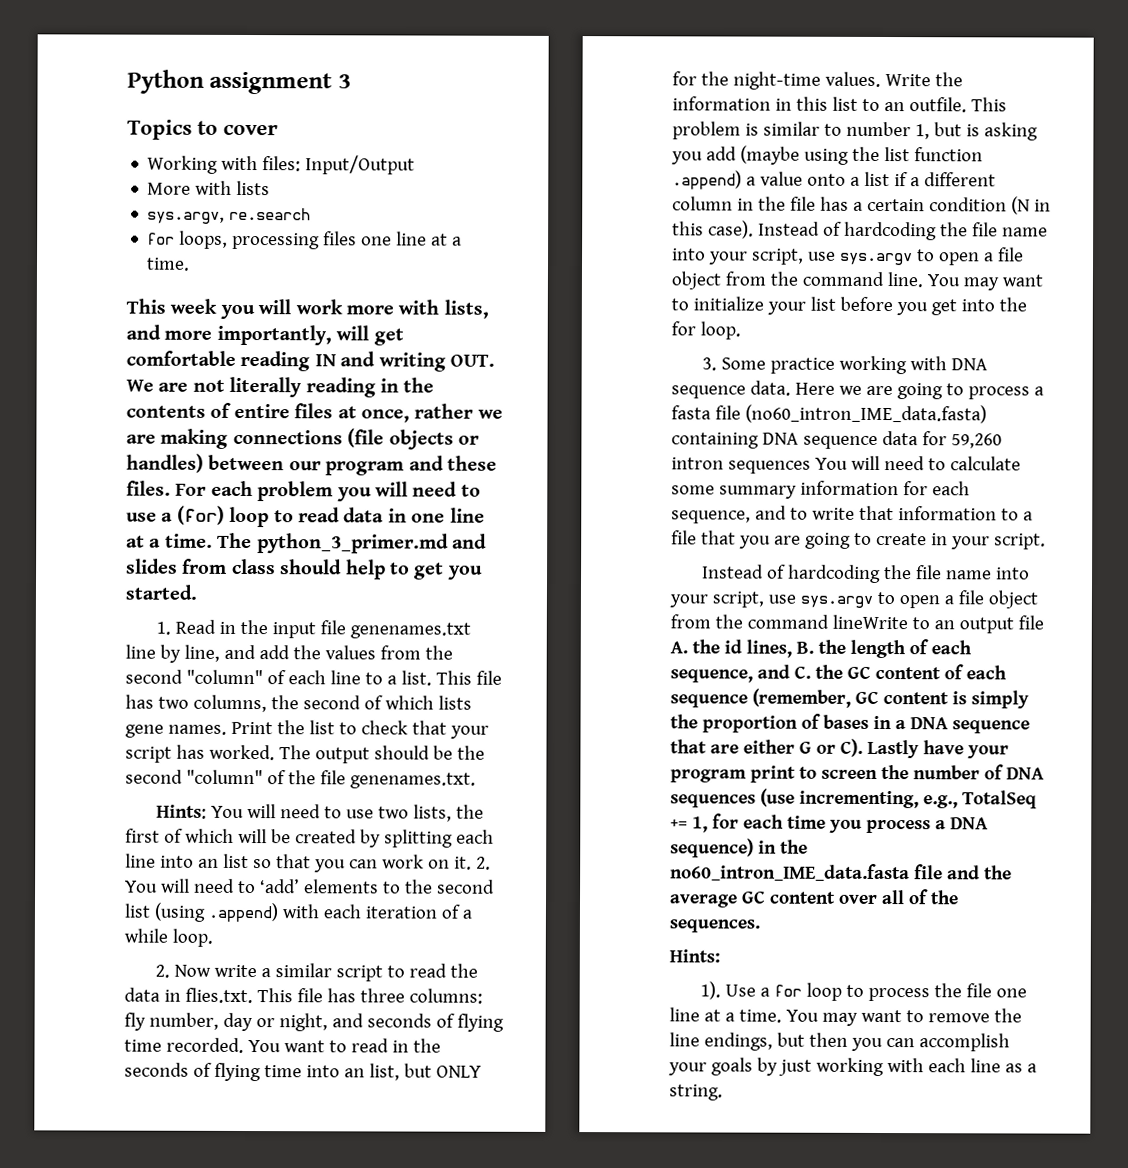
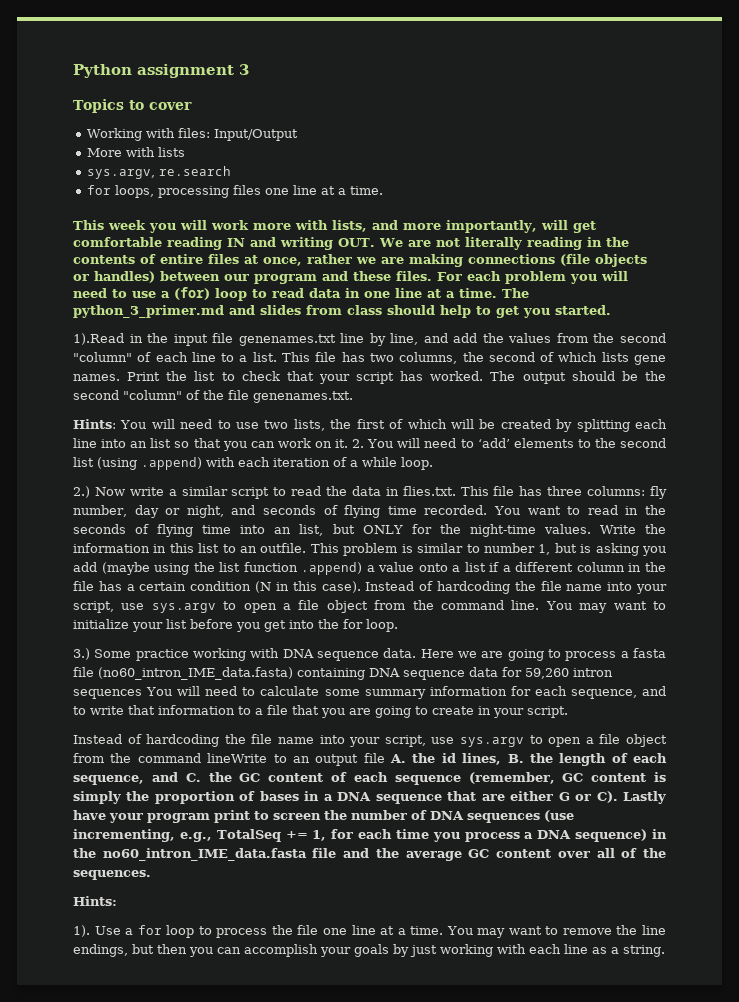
- 1. Read in the input file genenames.txt line by line, and add the values from the second "column" of each line to a list.
+ 1).Read in the input file genenames.txt line by line, and add the values from the second "column" of each line to a list.
- 2. Now write a similar script to read the data in flies.txt. This file has three columns: fly number, day or night, and seconds of flying time recorded.
+ 2.) Now write a similar script to read the data in flies.txt. This file has three columns: fly number, day or night, and seconds of flying time recorded.
- 3. Some practice working with DNA sequence data.
+ 3.) Some practice working with DNA sequence data.

